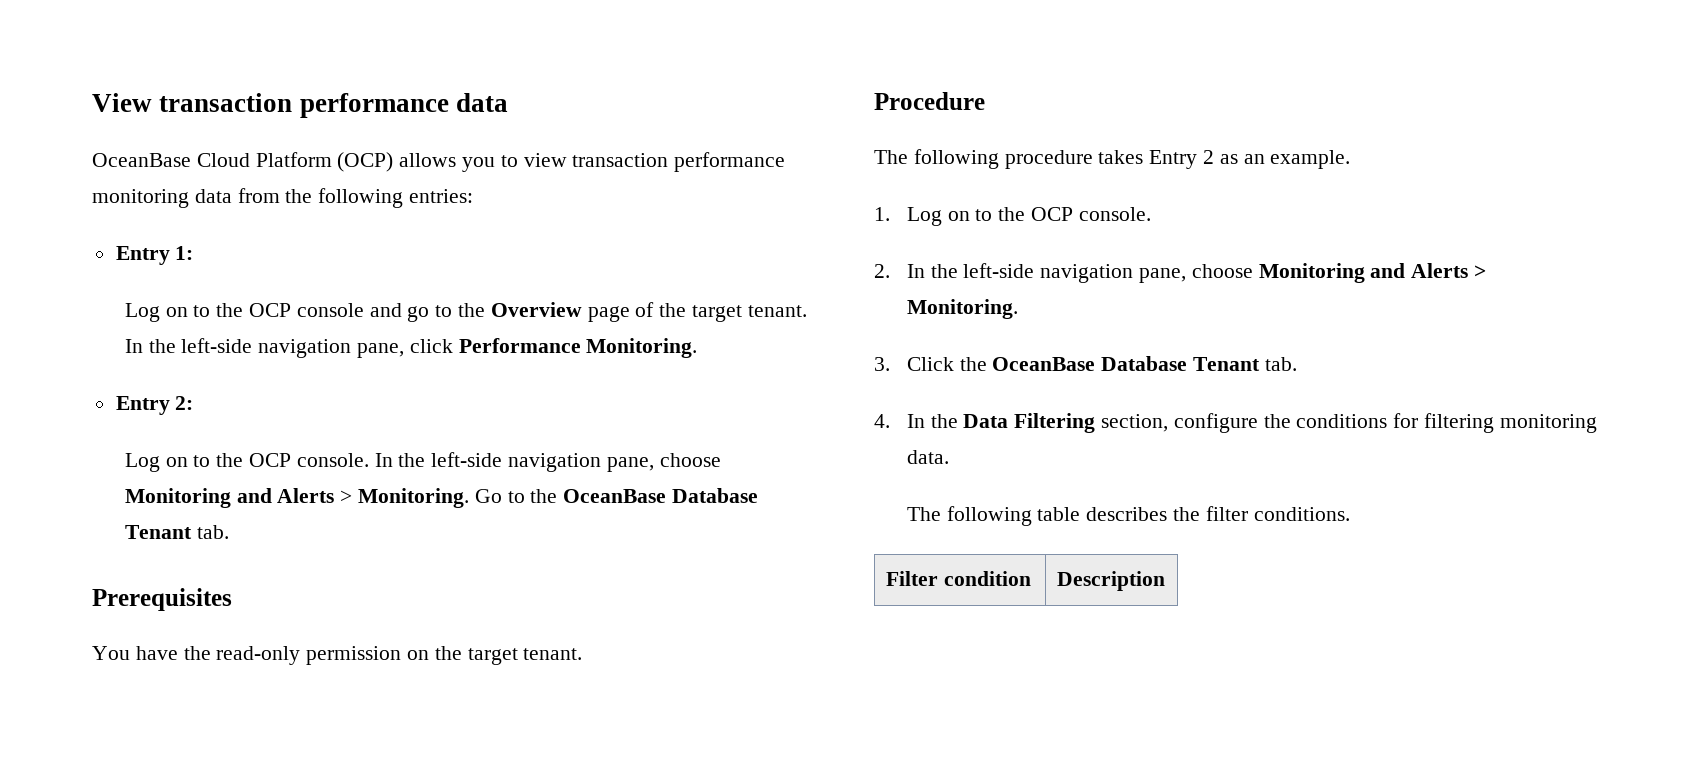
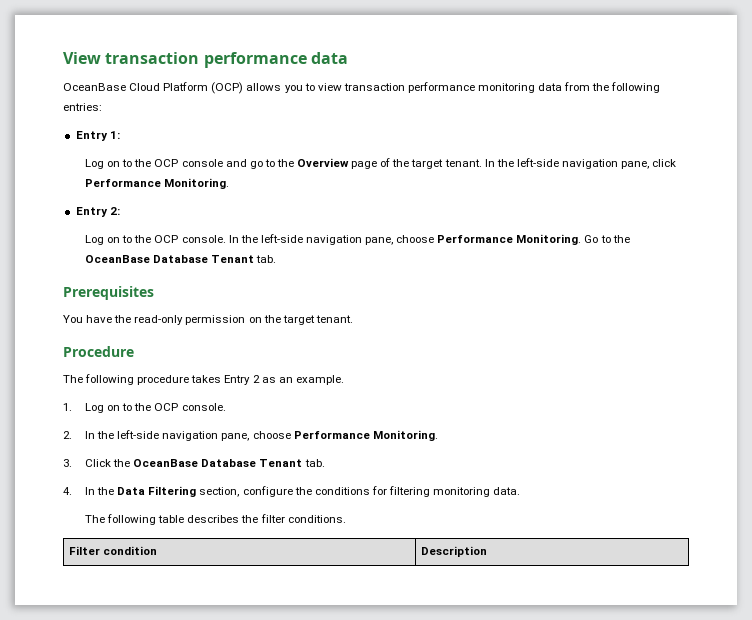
- Log on to the OCP console. In the left-side navigation pane, choose Monitoring and Alerts > Monitoring.
+ Log on to the OCP console. In the left-side navigation pane, choose Performance Monitoring.
- 2. In the left-side navigation pane, choose Monitoring and Alerts > Monitoring.
+ 2. In the left-side navigation pane, choose Performance Monitoring.

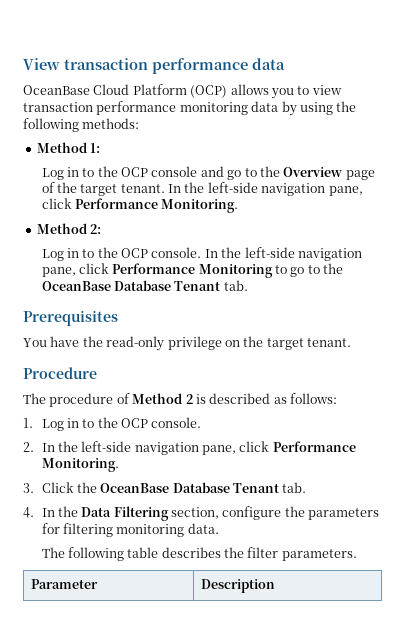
- OceanBase Cloud Platform (OCP) allows you to view transaction performance monitoring data from the following entries:
- Entry 1:
+ OceanBase Cloud Platform (OCP) allows you to view transaction performance monitoring data by using the following methods:
+ Method 1:
- Log on to the OCP console and go to the Overview page of the target tenant.
+ Log in to the OCP console and go to the Overview page of the target tenant.
- Entry 2:
- Log on to the OCP console.
+ Method 2:
+ Log in to the OCP console.
- In the left-side navigation pane, choose Performance Monitoring. Go to the OceanBase Database Tenant tab.
+ In the left-side navigation pane, click Performance Monitoring to go to the OceanBase Database Tenant tab.
- You have the read-only permission on the target tenant.
+ You have the read-only privilege on the target tenant.
- The following procedure takes Entry 2 as an example.
+ The procedure of Method 2 is described as follows:
- 1. Log on to the OCP console.
+ 1. Log in to the OCP console.
- 2. In the left-side navigation pane, choose Performance Monitoring.
+ 2. In the left-side navigation pane, click Performance Monitoring.
- 4. In the Data Filtering section, configure the conditions for filtering monitoring data.
+ 4. In the Data Filtering section, configure the parameters for filtering monitoring data.
- The following table describes the filter conditions.
- Filter condition | Description
+ The following table describes the filter parameters.
+ Parameter | Description

